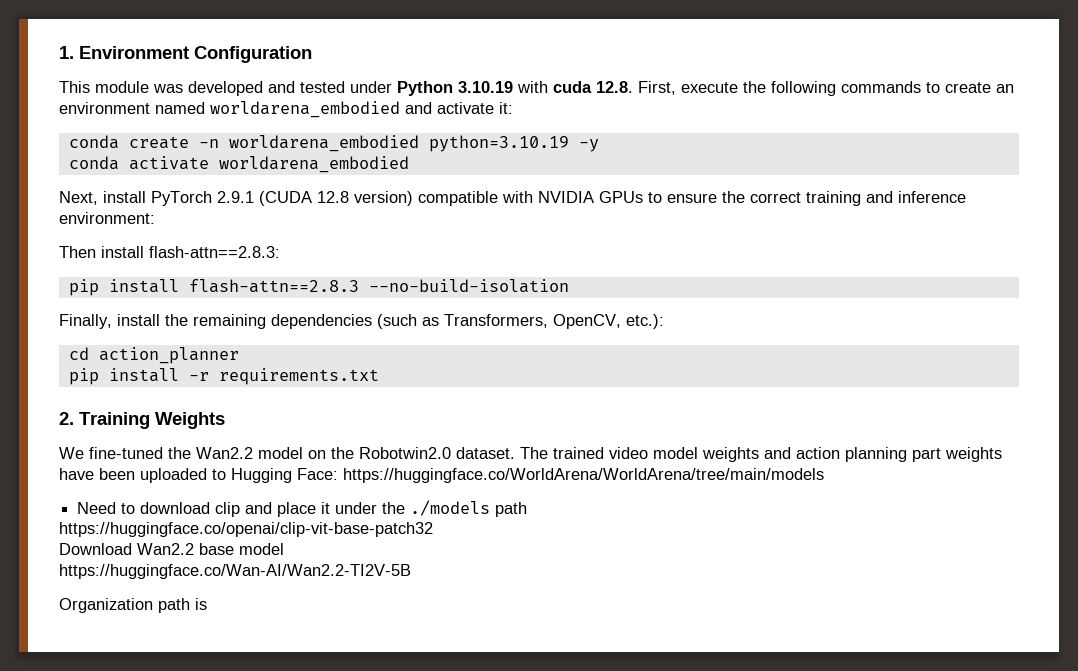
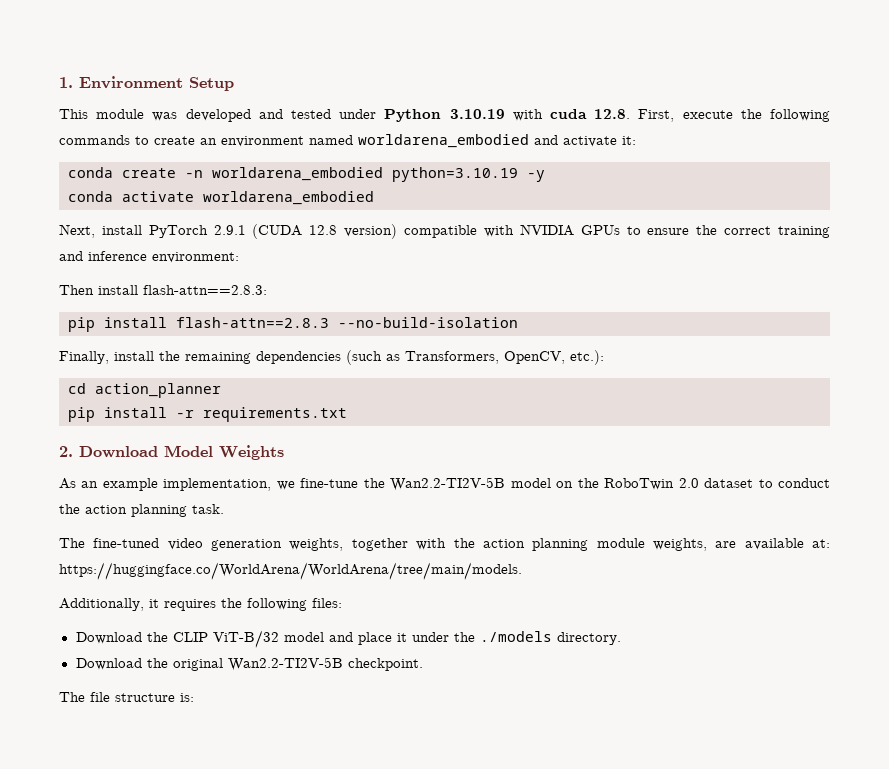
- 1. Environment Configuration
+ 1. Environment Setup
- 2. Training Weights
+ 2. Download Model Weights
- We fine-tuned the Wan2.2 model on the Robotwin2.0 dataset. The trained video model weights and action planning part weights have been uploaded to Hugging Face: https://huggingface.co/WorldArena/WorldArena/tree/main/models
- Need to download clip and place it under the ./models path
- https://huggingface.co/openai/clip-vit-base-patch32
- Download Wan2.2 base model
- https://huggingface.co/Wan-AI/Wan2.2-TI2V-5B
- Organization path is
+ As an example implementation, we fine-tune the Wan2.2-TI2V-5B model on the RoboTwin 2.0 dataset to conduct the action planning task.
+ The fine-tuned video generation weights, together with the action planning module weights, are available at: https://huggingface.co/WorldArena/WorldArena/tree/main/models.
+ Additionally, it requires the following files:
+ Download the CLIP ViT-B/32 model and place it under the ./models directory.
+ Download the original Wan2.2-TI2V-5B checkpoint.
+ The file structure is:

